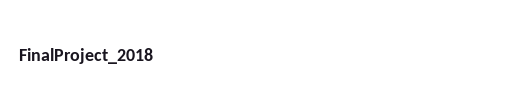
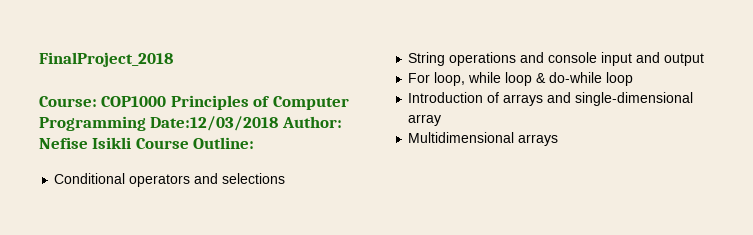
+ Course: COP1000 Principles of Computer Programming Date:12/03/2018 Author: Nefise Isikli Course Outline:
+ Conditional operators and selections
+ String operations and console input and output
+ For loop, while loop & do-while loop
+ Introduction of arrays and single-dimensional array
+ Multidimensional arrays

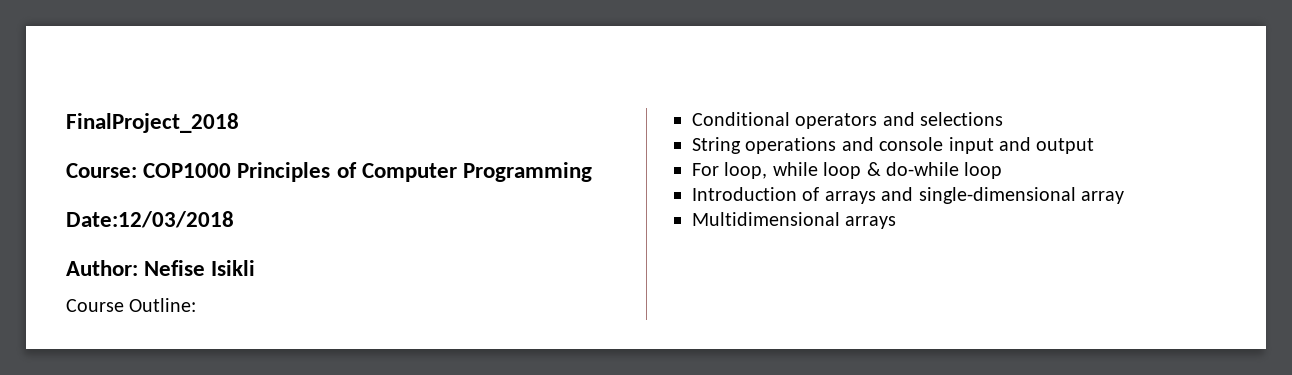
- Course: COP1000 Principles of Computer Programming Date:12/03/2018 Author: Nefise Isikli Course Outline:
+ Course: COP1000 Principles of Computer Programming
+ Date:12/03/2018
+ Author: Nefise Isikli
+ Course Outline:

